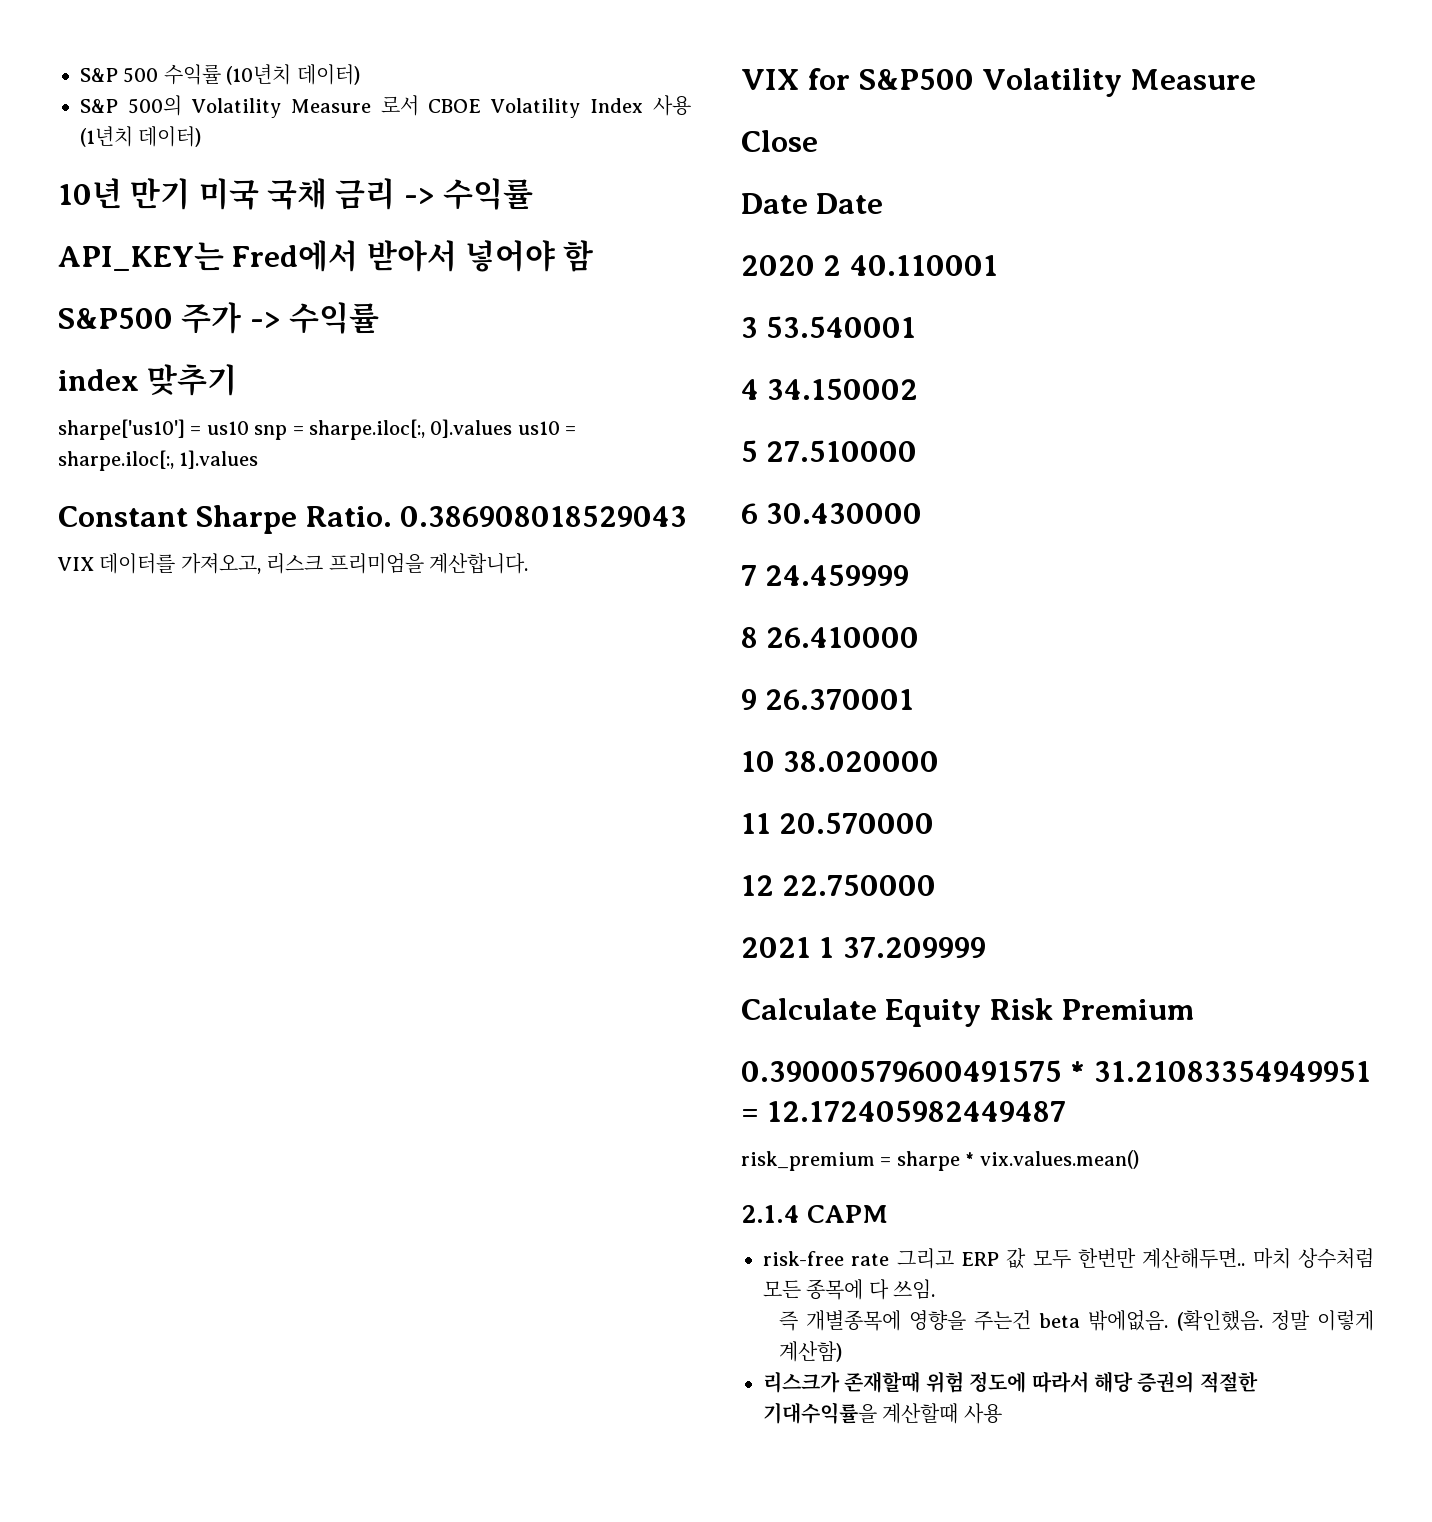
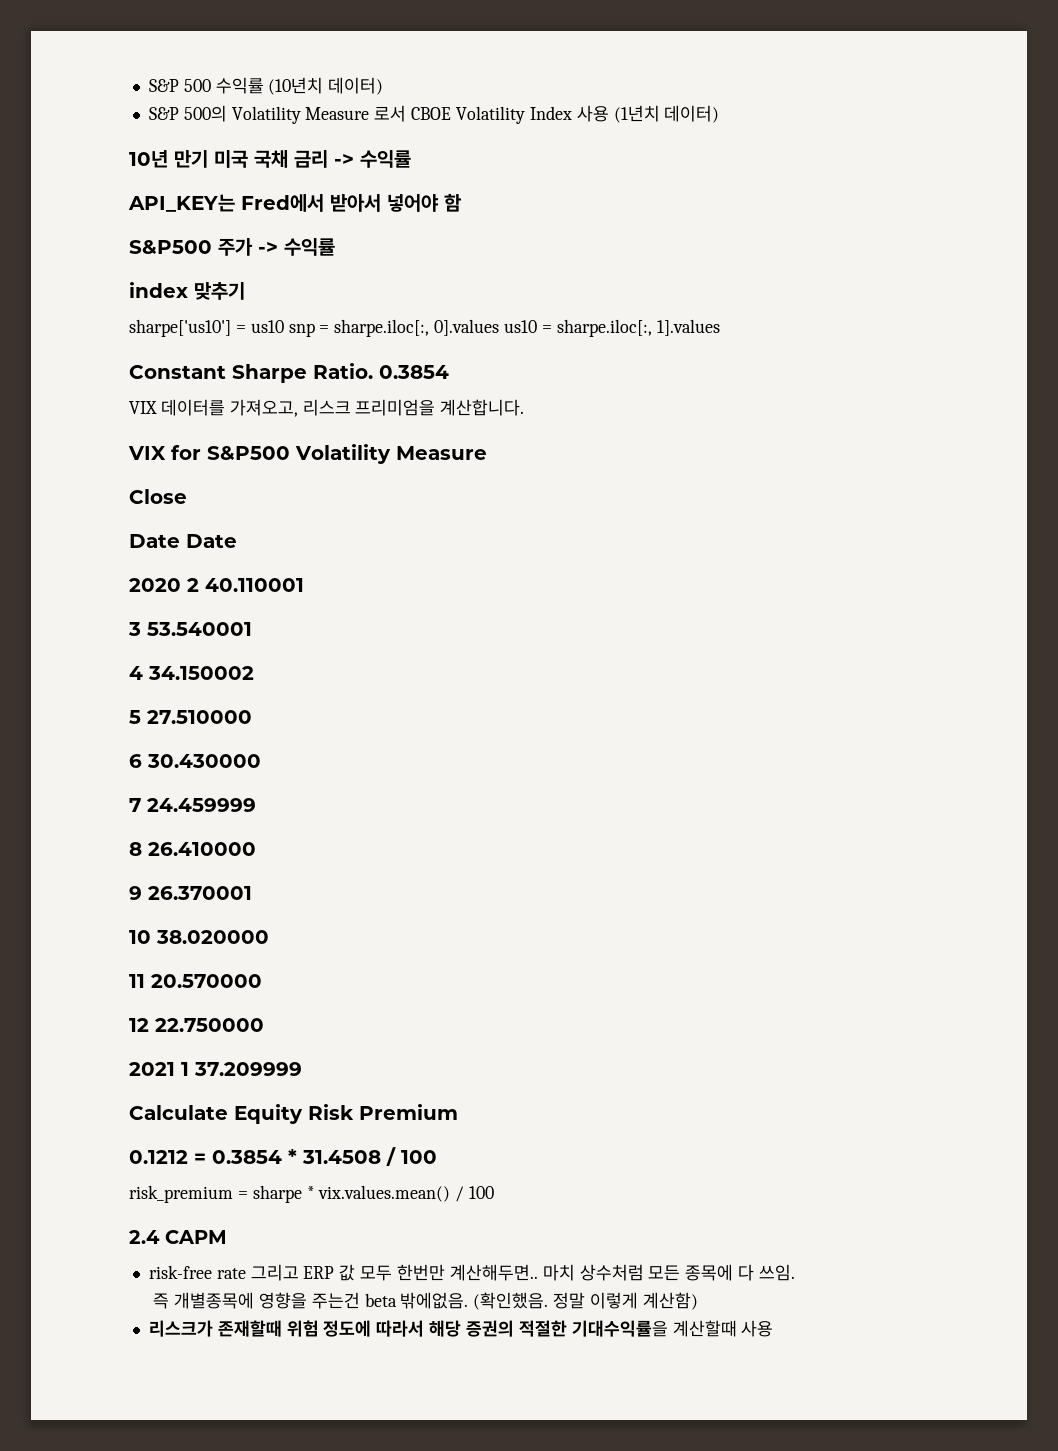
- Constant Sharpe Ratio. 0.386908018529043
+ Constant Sharpe Ratio. 0.3854
- 0.39000579600491575 * 31.21083354949951 = 12.172405982449487
+ 0.1212 = 0.3854 * 31.4508 / 100
- risk_premium = sharpe * vix.values.mean()
- 2.1.4 CAPM
+ risk_premium = sharpe * vix.values.mean() / 100
+ 2.4 CAPM

